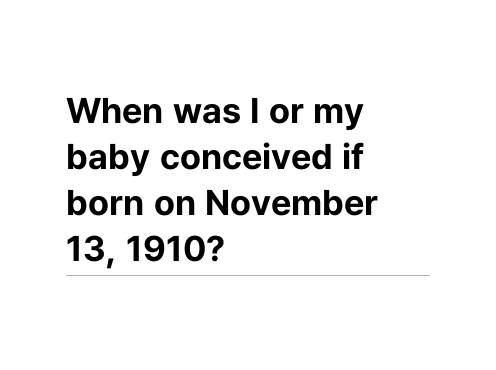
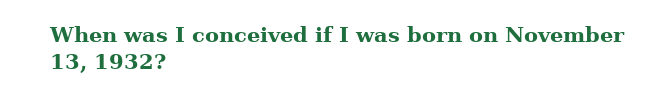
- When was I or my baby conceived if born on November 13, 1910?
+ When was I conceived if I was born on November 13, 1932?

